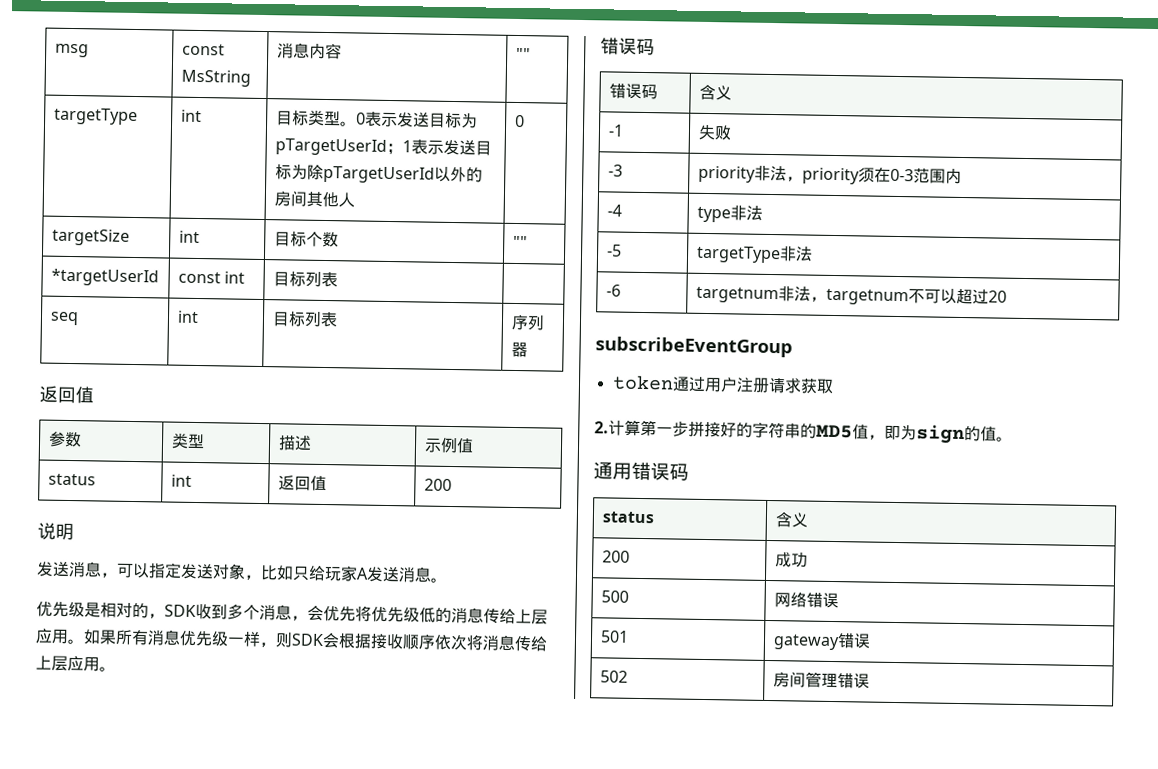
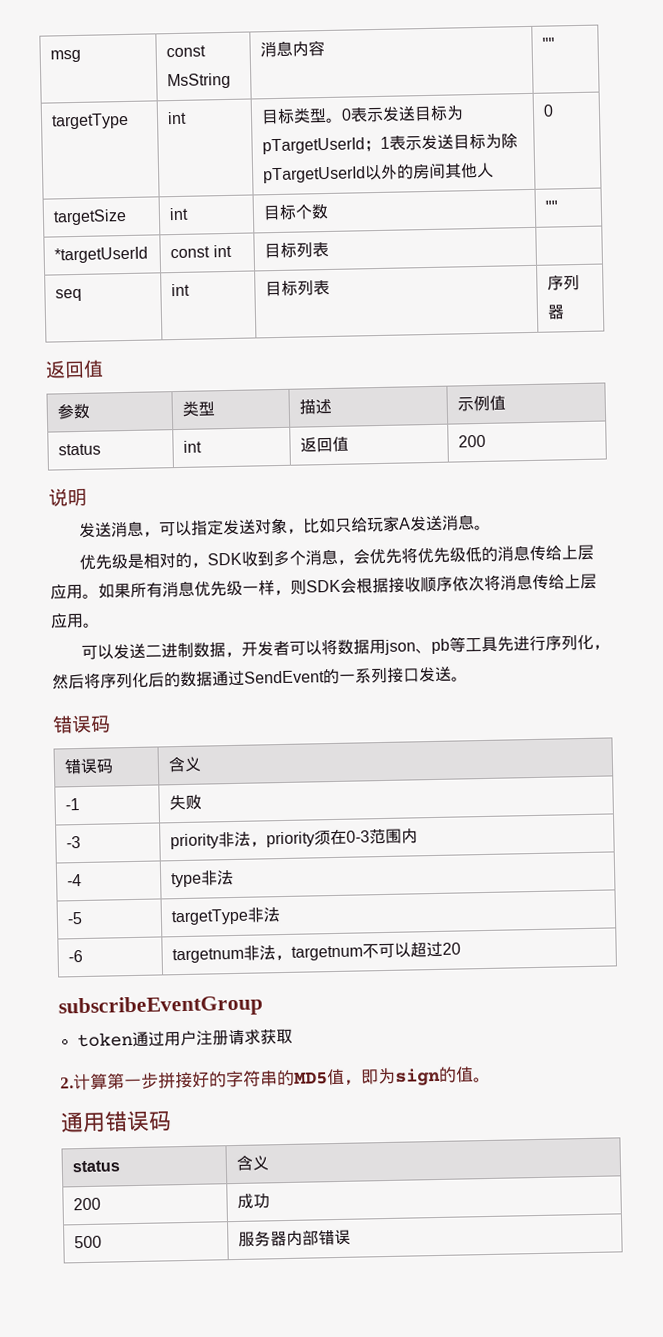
+ 可以发送二进制数据，开发者可以将数据用json、pb等工具先进行序列化，然后将序列化后的数据通过SendEvent的一系列接口发送。
- 500 | 网络错误
- 501 | gateway错误
- 502 | 房间管理错误
+ 500 | 服务器内部错误

